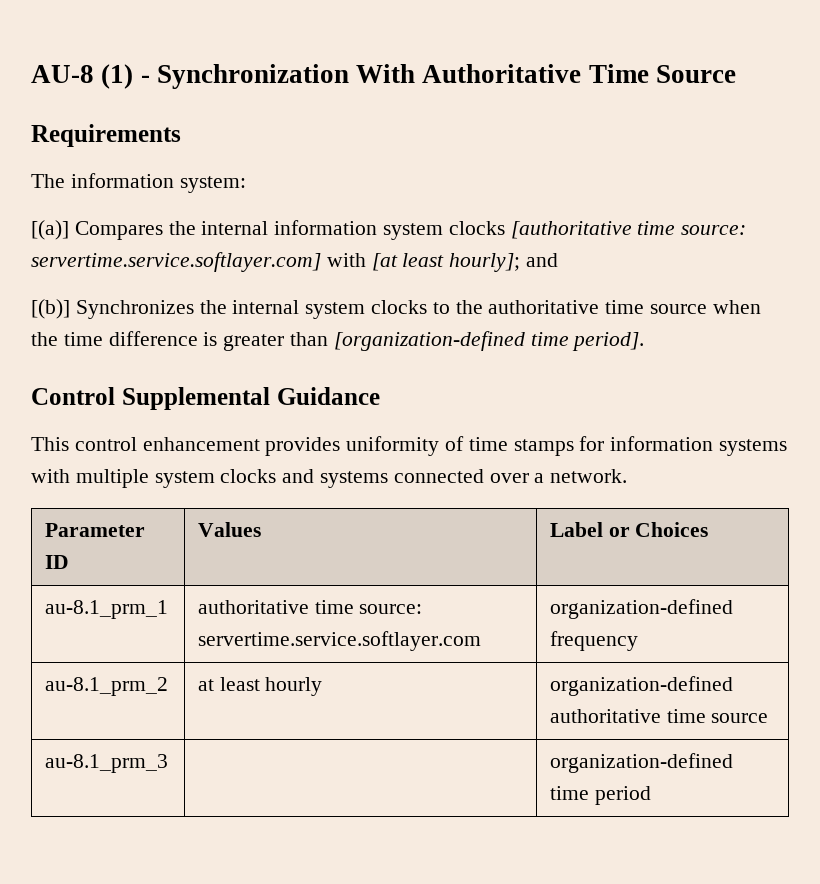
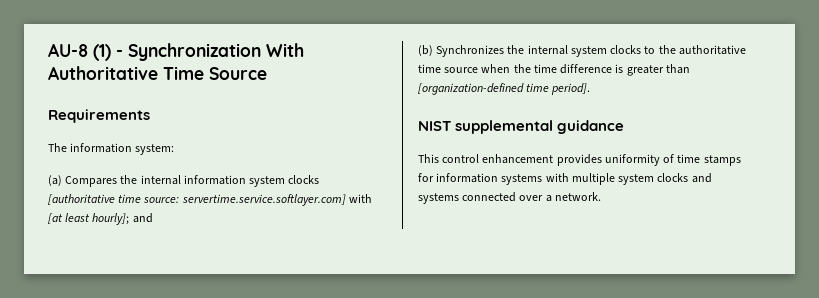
- [(a)] Compares the internal information system clocks [authoritative time source: servertime.service.softlayer.com] with [at least hourly]; and
+ (a) Compares the internal information system clocks [authoritative time source: servertime.service.softlayer.com] with [at least hourly]; and
- [(b)] Synchronizes the internal system clocks to the authoritative time source when the time difference is greater than [organization-defined time period].
+ (b) Synchronizes the internal system clocks to the authoritative time source when the time difference is greater than [organization-defined time period].
- Control Supplemental Guidance
+ NIST supplemental guidance
- Parameter ID | Values | Label or Choices
- au-8.1_prm_1 | authoritative time source: servertime.service.softlayer.com | organization-defined frequency
- au-8.1_prm_2 | at least hourly | organization-defined authoritative time source
- au-8.1_prm_3 | | organization-defined time period

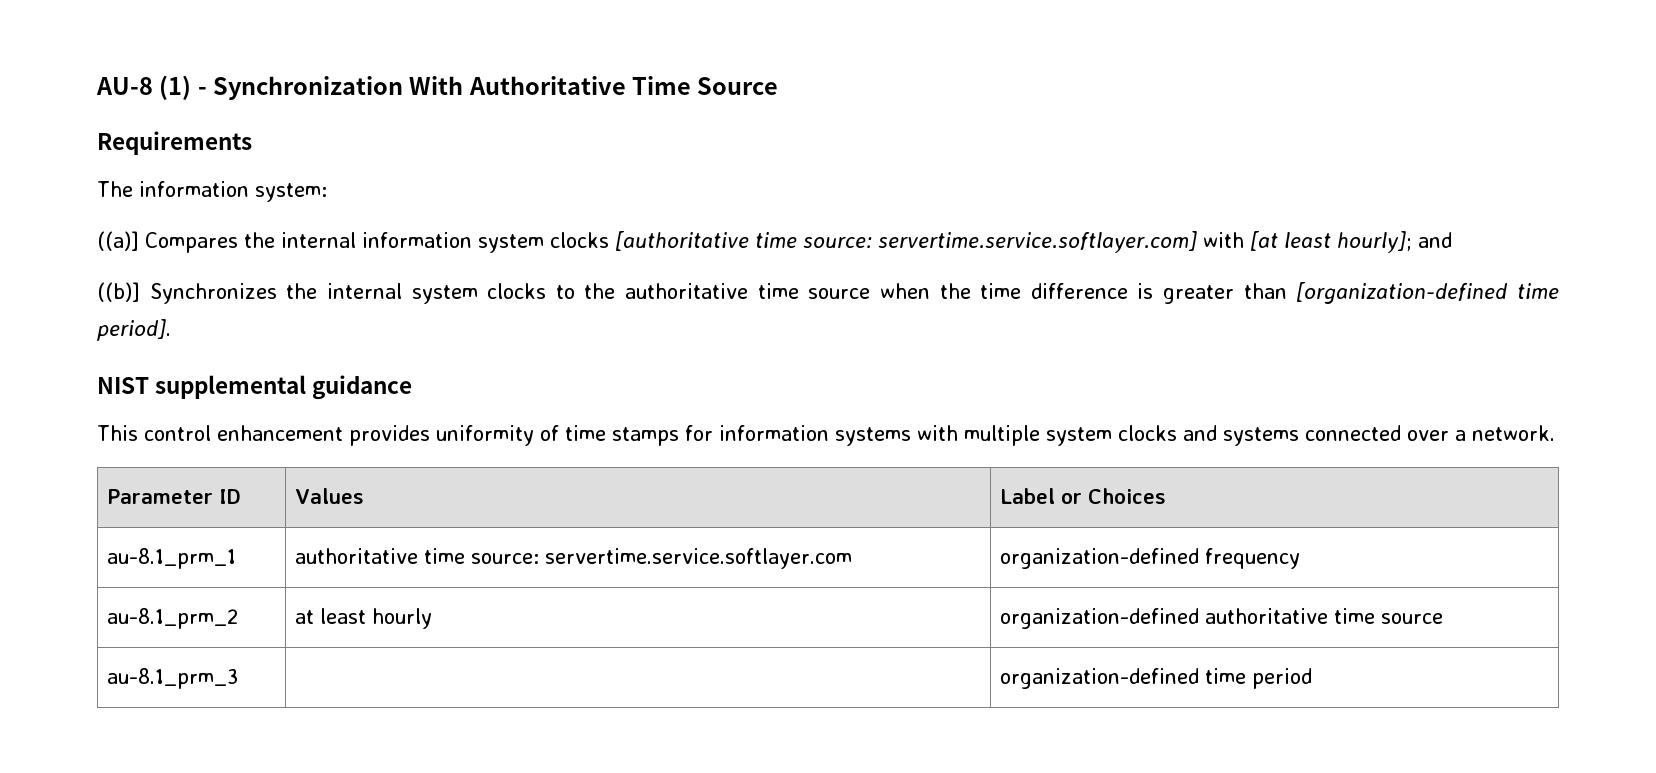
- (a) Compares the internal information system clocks [authoritative time source: servertime.service.softlayer.com] with [at least hourly]; and
+ ((a)] Compares the internal information system clocks [authoritative time source: servertime.service.softlayer.com] with [at least hourly]; and
- (b) Synchronizes the internal system clocks to the authoritative time source when the time difference is greater than [organization-defined time period].
+ ((b)] Synchronizes the internal system clocks to the authoritative time source when the time difference is greater than [organization-defined time period].
+ Parameter ID | Values | Label or Choices
+ au-8.1_prm_1 | authoritative time source: servertime.service.softlayer.com | organization-defined frequency
+ au-8.1_prm_2 | at least hourly | organization-defined authoritative time source
+ au-8.1_prm_3 | | organization-defined time period

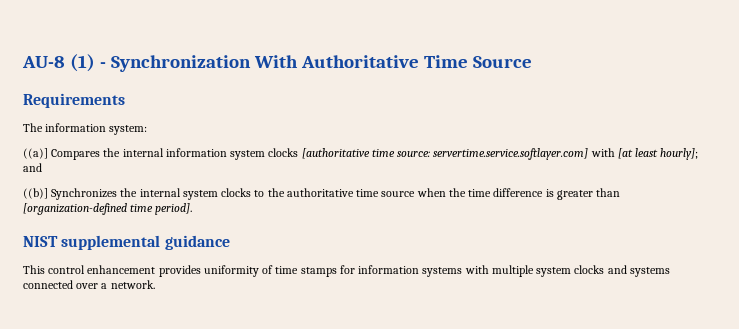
- Parameter ID | Values | Label or Choices
- au-8.1_prm_1 | authoritative time source: servertime.service.softlayer.com | organization-defined frequency
- au-8.1_prm_2 | at least hourly | organization-defined authoritative time source
- au-8.1_prm_3 | | organization-defined time period

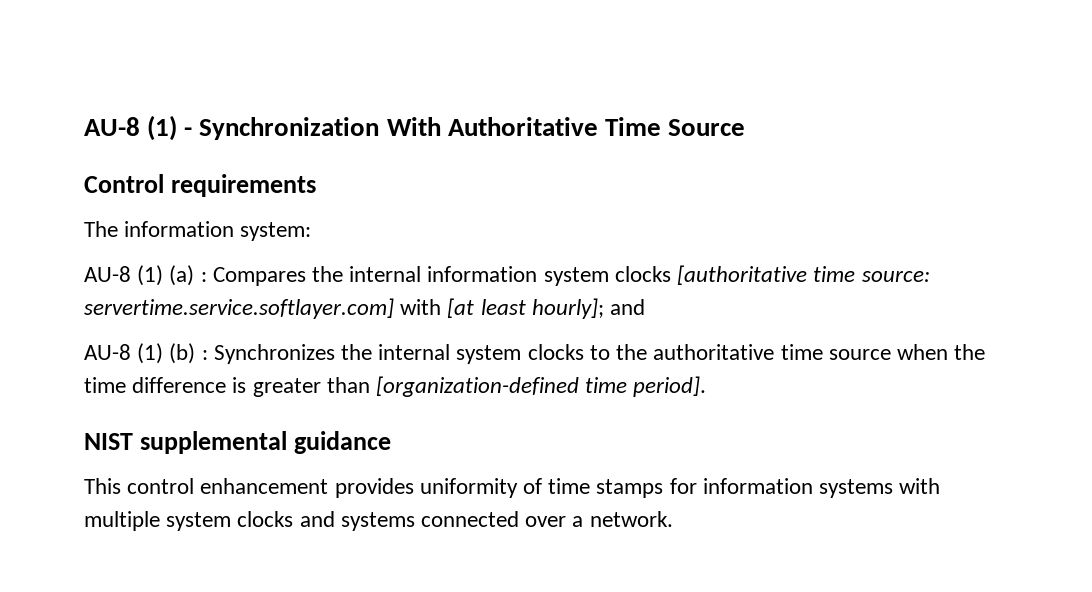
- Requirements
+ Control requirements
- ((a)] Compares the internal information system clocks [authoritative time source: servertime.service.softlayer.com] with [at least hourly]; and
+ AU-8 (1) (a) : Compares the internal information system clocks [authoritative time source: servertime.service.softlayer.com] with [at least hourly]; and
- ((b)] Synchronizes the internal system clocks to the authoritative time source when the time difference is greater than [organization-defined time period].
+ AU-8 (1) (b) : Synchronizes the internal system clocks to the authoritative time source when the time difference is greater than [organization-defined time period].

